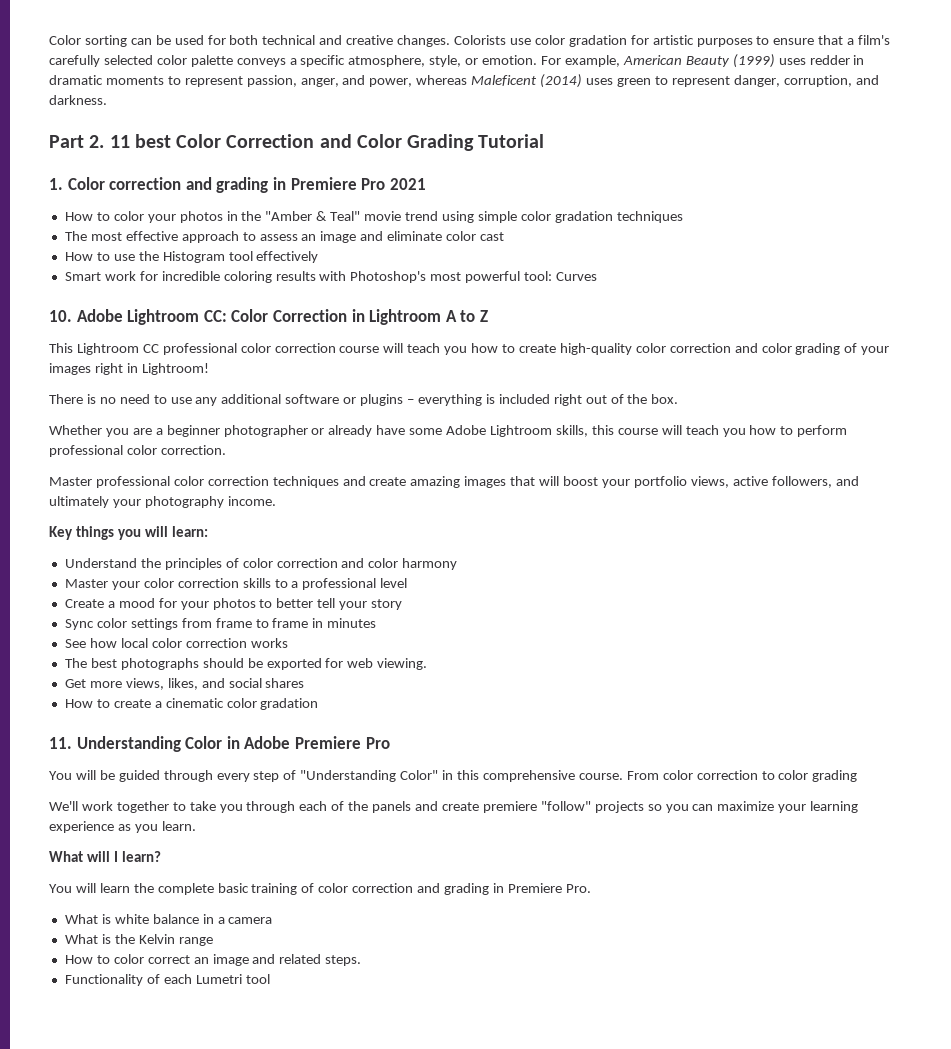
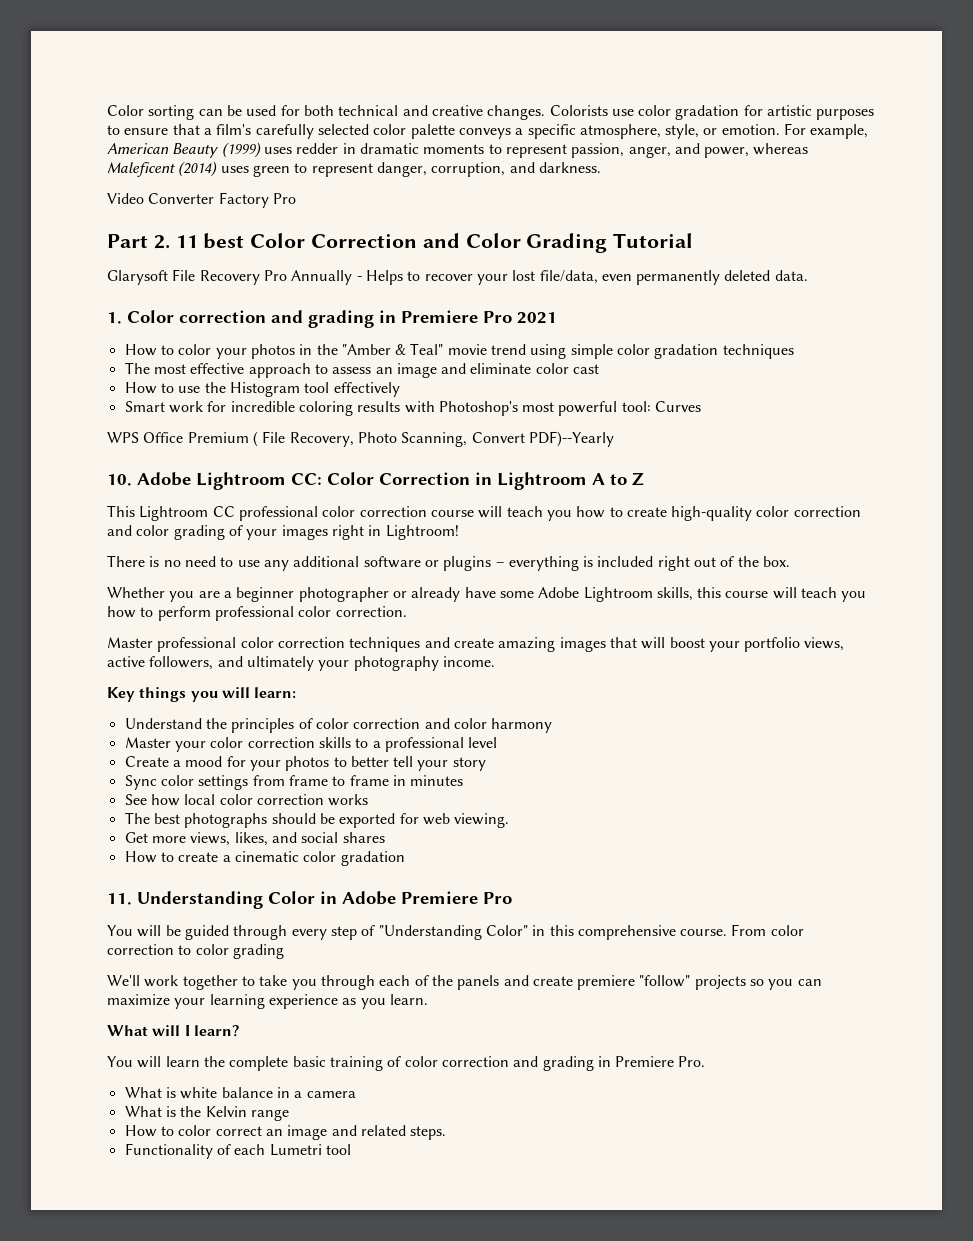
+ Video Converter Factory Pro
+ Glarysoft File Recovery Pro Annually - Helps to recover your lost file/data, even permanently deleted data.
+ WPS Office Premium ( File Recovery, Photo Scanning, Convert PDF)--Yearly

